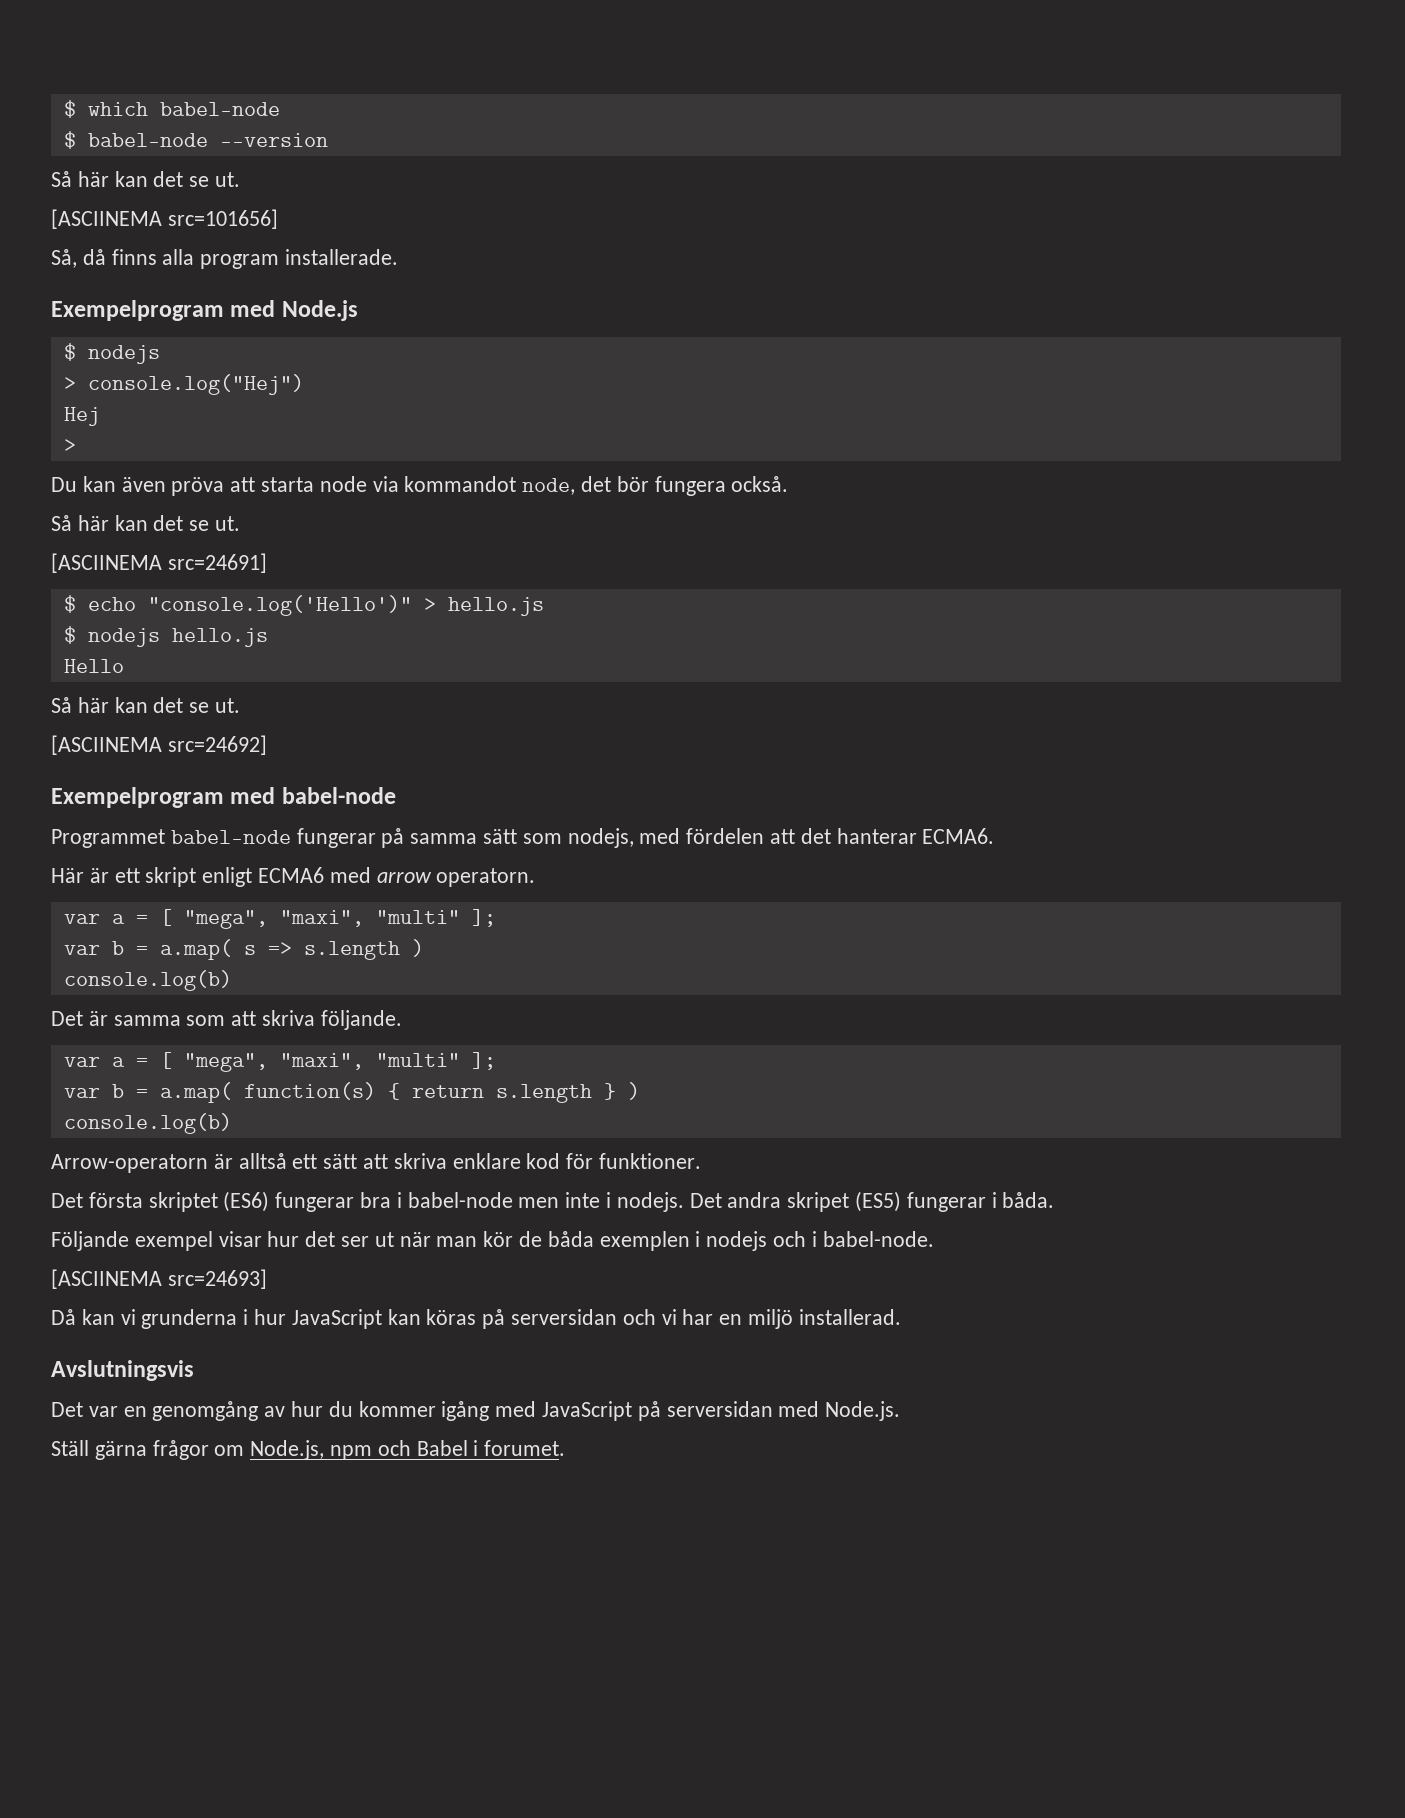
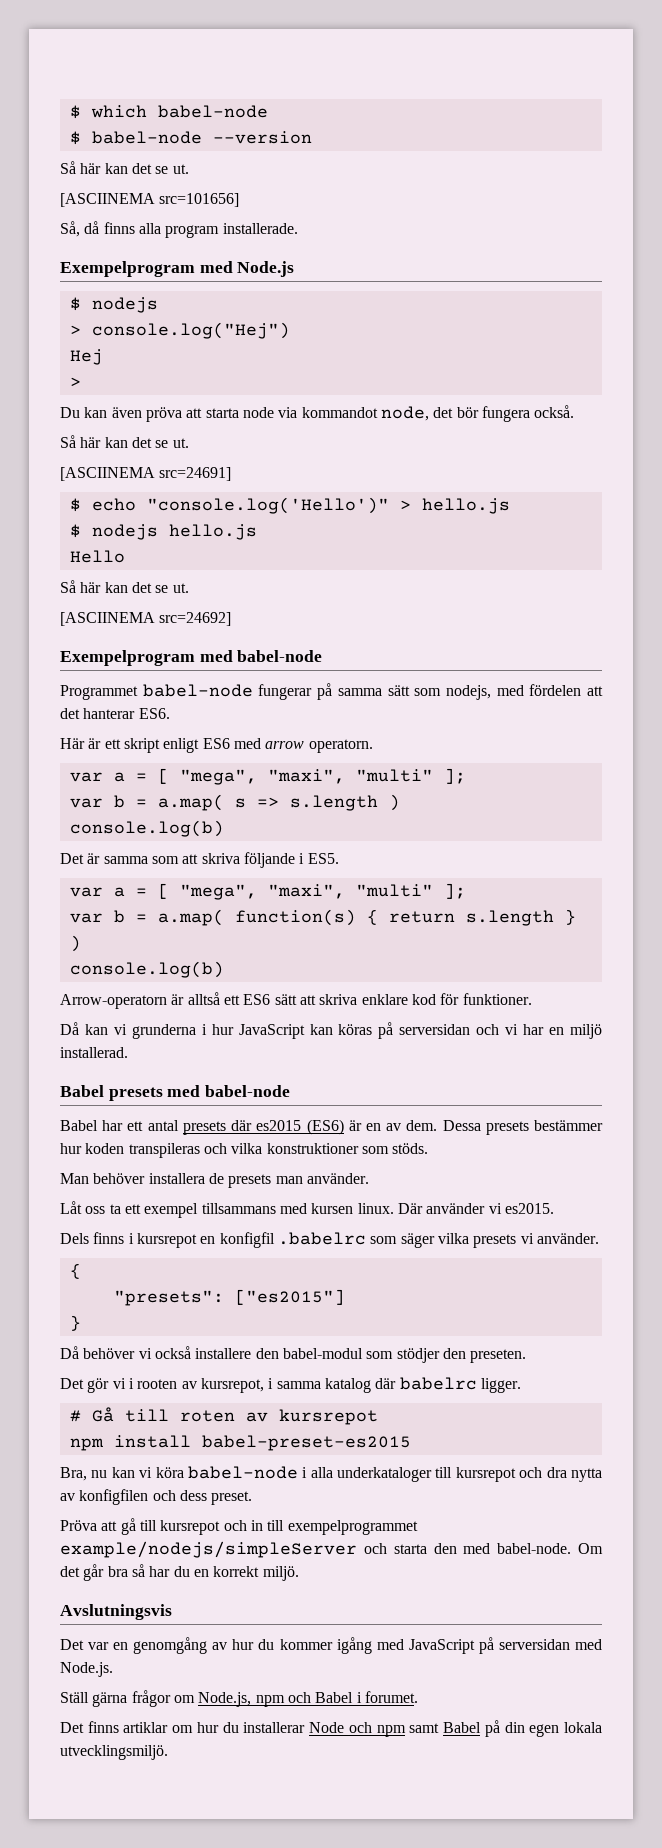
- Programmet babel-node fungerar på samma sätt som nodejs, med fördelen att det hanterar ECMA6.
+ Programmet babel-node fungerar på samma sätt som nodejs, med fördelen att det hanterar ES6.
- Här är ett skript enligt ECMA6 med arrow operatorn.
+ Här är ett skript enligt ES6 med arrow operatorn.
- Det är samma som att skriva följande.
+ Det är samma som att skriva följande i ES5.
- Arrow-operatorn är alltså ett sätt att skriva enklare kod för funktioner.
+ Arrow-operatorn är alltså ett ES6 sätt att skriva enklare kod för funktioner.
- Det första skriptet (ES6) fungerar bra i babel-node men inte i nodejs. Det andra skripet (ES5) fungerar i båda.
- Följande exempel visar hur det ser ut när man kör de båda exemplen i nodejs och i babel-node.
- [ASCIINEMA src=24693]
+ Babel presets med babel-node
+ Babel har ett antal presets där es2015 (ES6) är en av dem. Dessa presets bestämmer hur koden transpileras och vilka konstruktioner som stöds.
+ Man behöver installera de presets man använder.
+ Låt oss ta ett exempel tillsammans med kursen linux. Där använder vi es2015.
+ Dels finns i kursrepot en konfigfil .babelrc som säger vilka presets vi använder.
+ {
+ "presets": ["es2015"]
+ }
+ Då behöver vi också installere den babel-modul som stödjer den preseten.
+ Det gör vi i rooten av kursrepot, i samma katalog där babelrc ligger.
+ # Gå till roten av kursrepot
+ npm install babel-preset-es2015
+ Bra, nu kan vi köra babel-node i alla underkataloger till kursrepot och dra nytta av konfigfilen och dess preset.
+ Pröva att gå till kursrepot och in till exempelprogrammet example/nodejs/simpleServer och starta den med babel-node. Om det går bra så har du en korrekt miljö.
+ Det finns artiklar om hur du installerar Node och npm samt Babel på din egen lokala utvecklingsmiljö.

